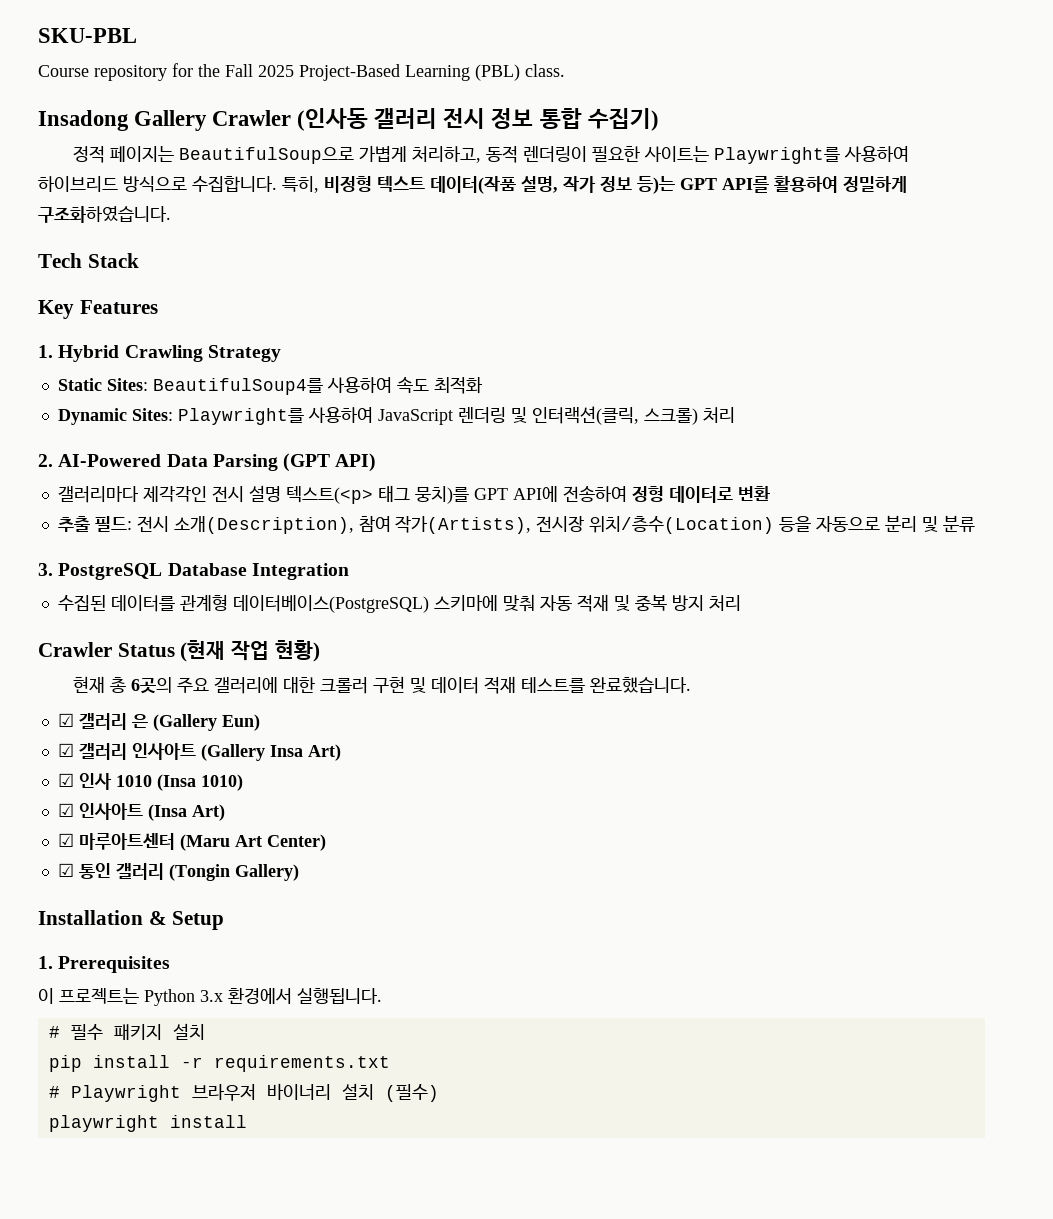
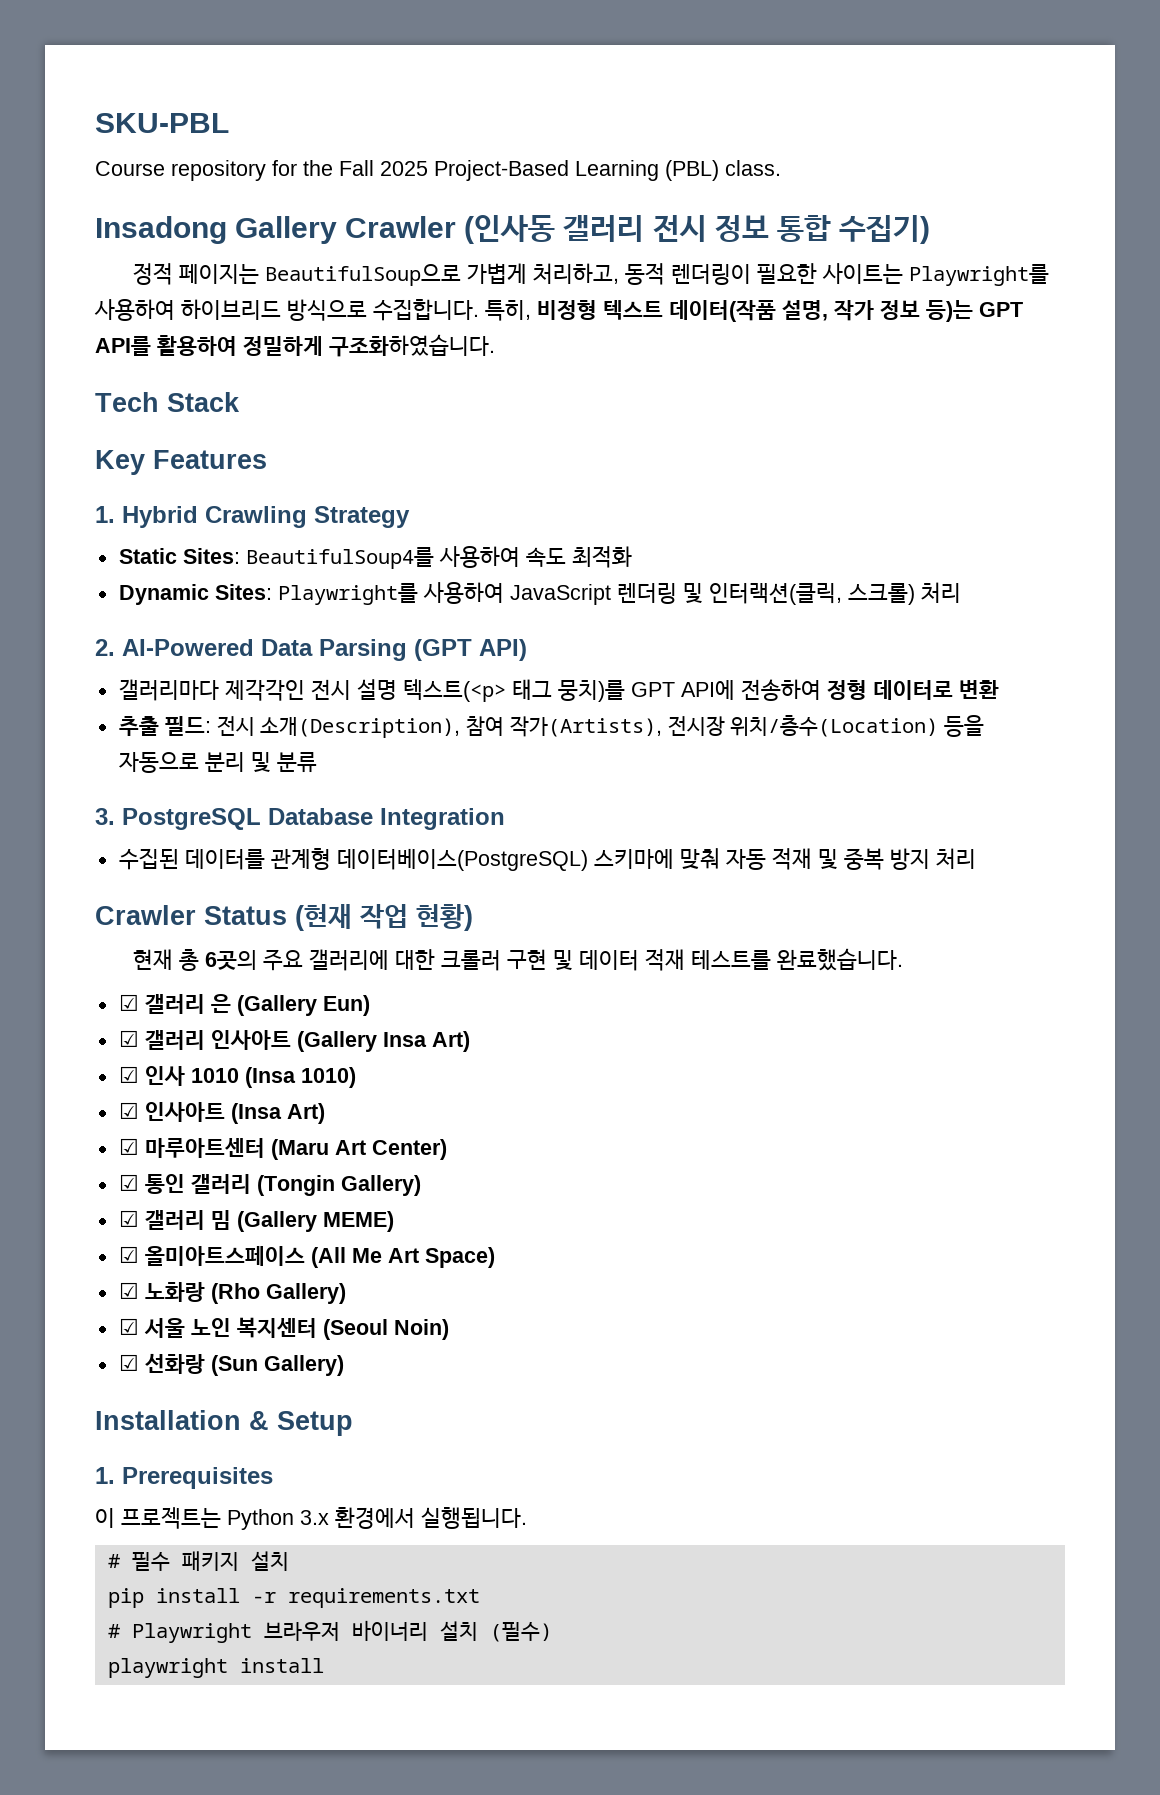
+ ☑ 갤러리 밈 (Gallery MEME)
+ ☑ 올미아트스페이스 (All Me Art Space)
+ ☑ 노화랑 (Rho Gallery)
+ ☑ 서울 노인 복지센터 (Seoul Noin)
+ ☑ 선화랑 (Sun Gallery)

